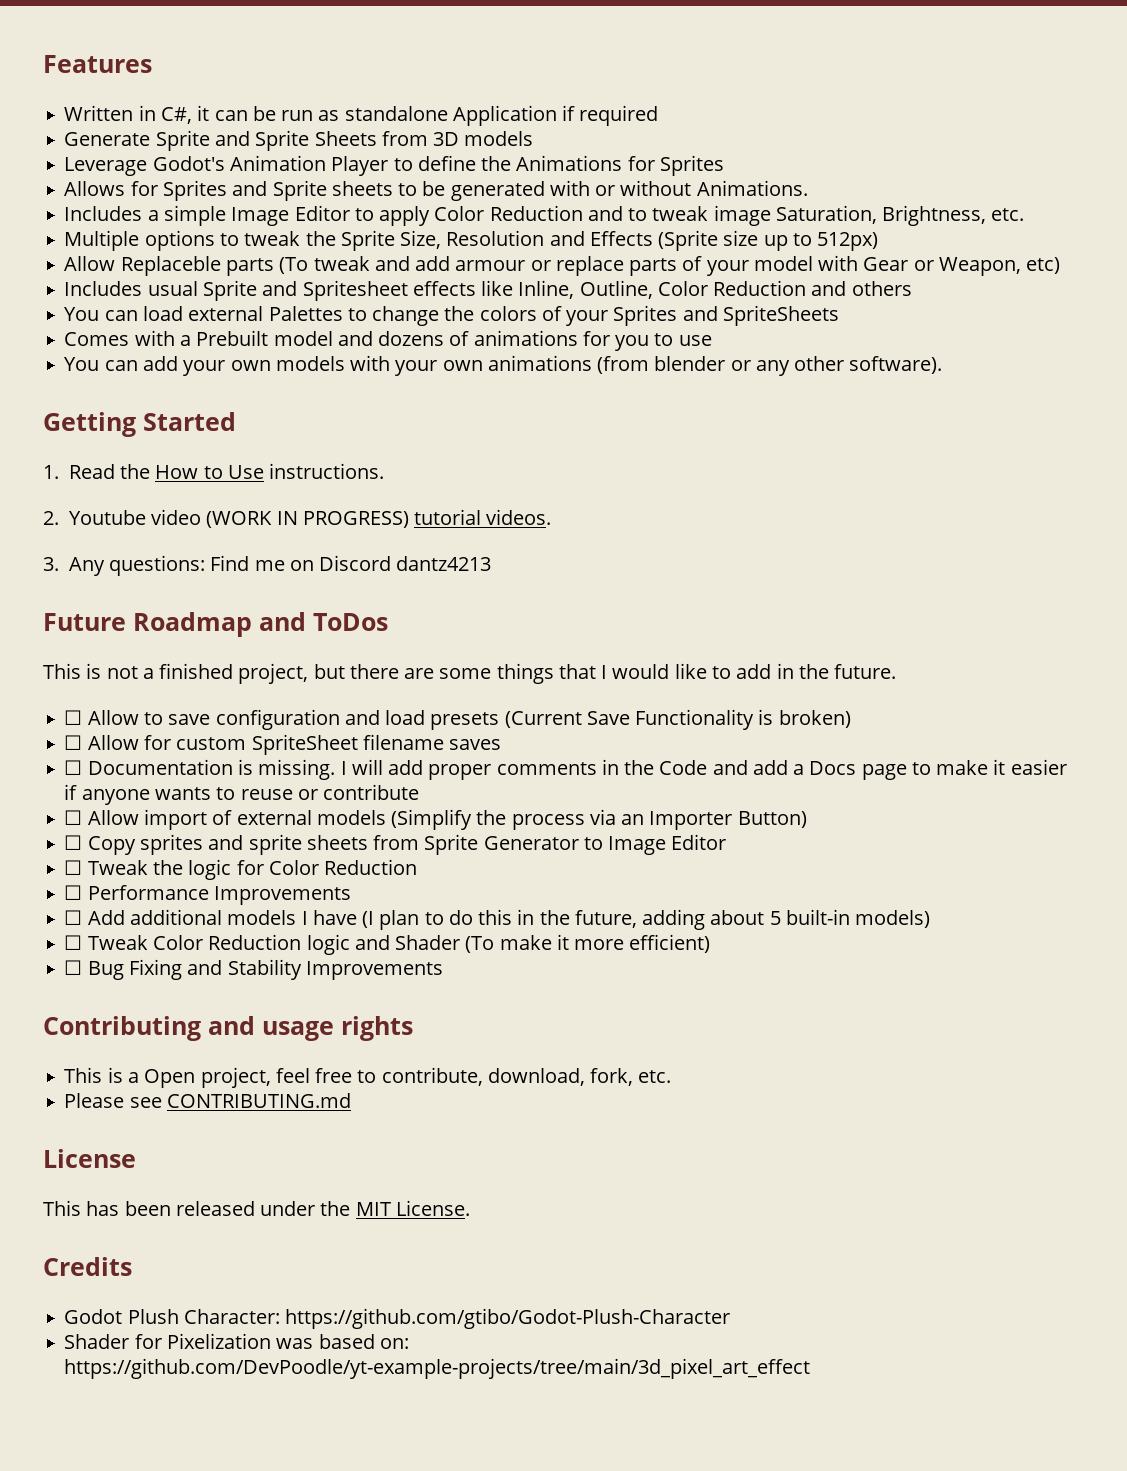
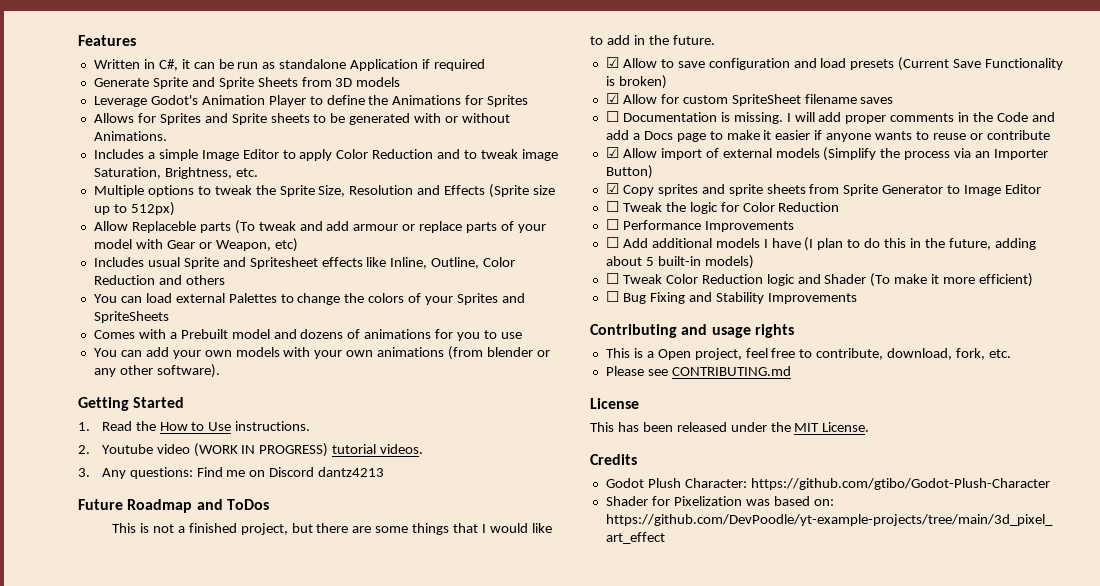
- ☐ Allow to save configuration and load presets (Current Save Functionality is broken)
+ ☑ Allow to save configuration and load presets (Current Save Functionality is broken)
- ☐ Allow for custom SpriteSheet filename saves
+ ☑ Allow for custom SpriteSheet filename saves
- ☐ Allow import of external models (Simplify the process via an Importer Button)
+ ☑ Allow import of external models (Simplify the process via an Importer Button)
- ☐ Copy sprites and sprite sheets from Sprite Generator to Image Editor
+ ☑ Copy sprites and sprite sheets from Sprite Generator to Image Editor

